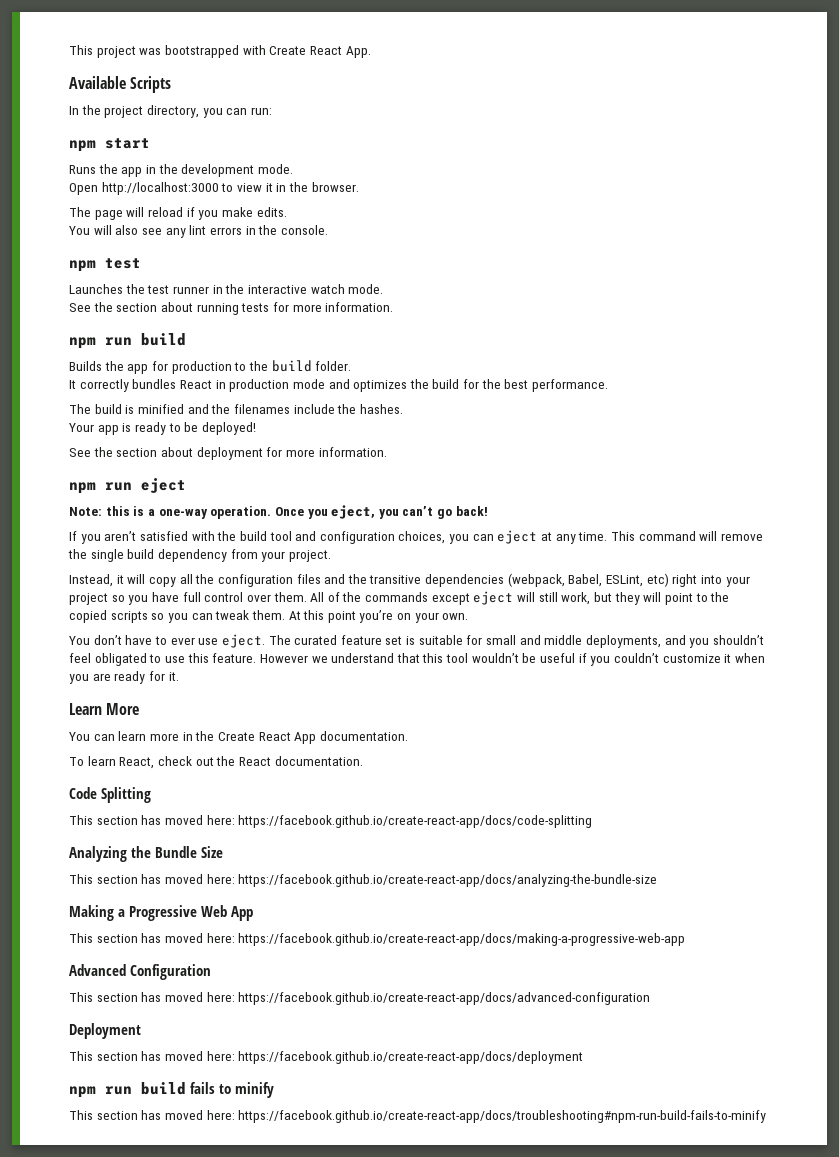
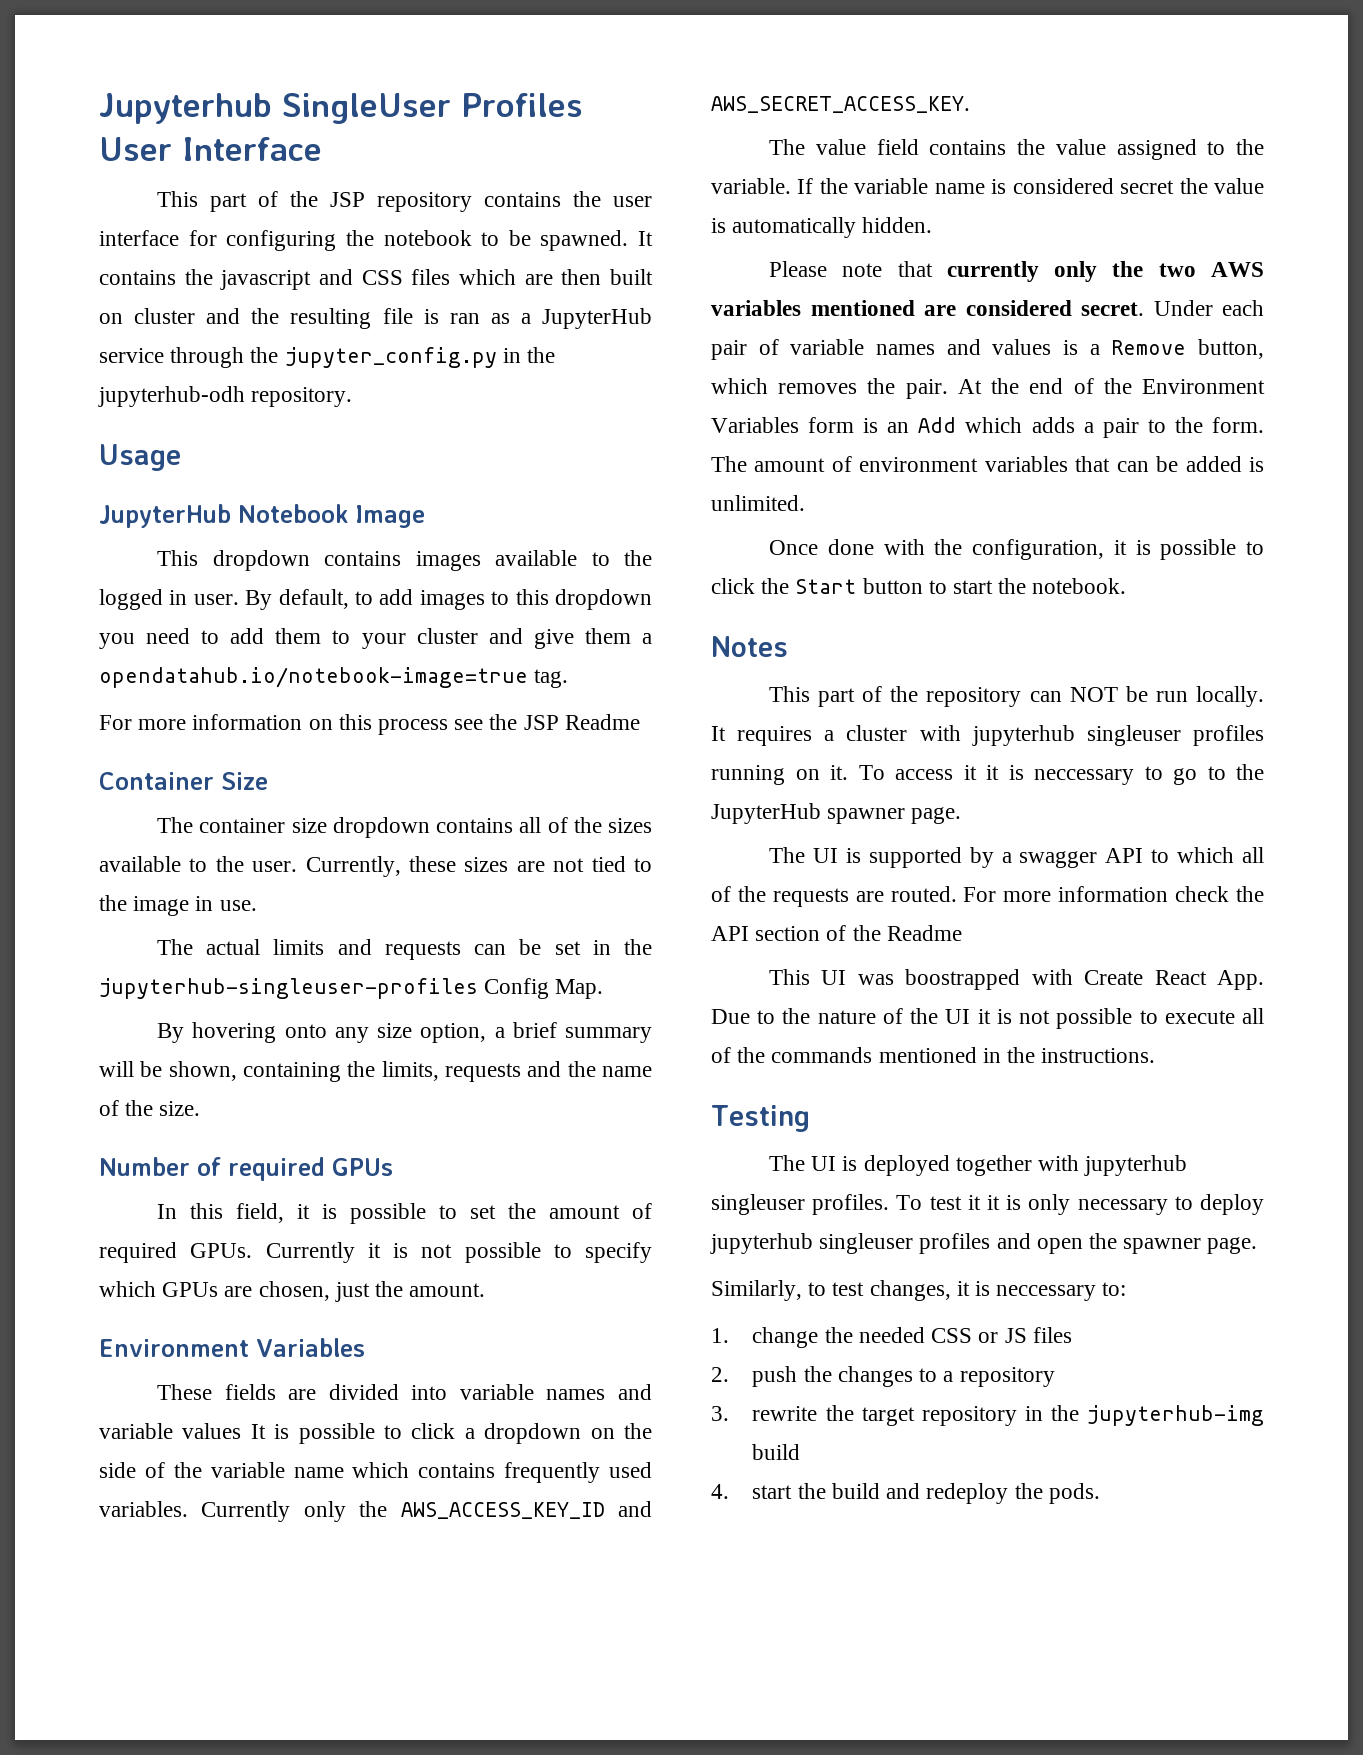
- This project was bootstrapped with Create React App.
- Available Scripts
- In the project directory, you can run:
- npm start
- Runs the app in the development mode.
- Open http://localhost:3000 to view it in the browser.
- The page will reload if you make edits.
- You will also see any lint errors in the console.
- npm test
- Launches the test runner in the interactive watch mode.
- See the section about running tests for more information.
- npm run build
- Builds the app for production to the build folder.
- It correctly bundles React in production mode and optimizes the build for the best performance.
- The build is minified and the filenames include the hashes.
- Your app is ready to be deployed!
- See the section about deployment for more information.
- npm run eject
- Note: this is a one-way operation. Once you eject, you can’t go back!
- If you aren’t satisfied with the build tool and configuration choices, you can eject at any time. This command will remove the single build dependency from your project.
- Instead, it will copy all the configuration files and the transitive dependencies (webpack, Babel, ESLint, etc) right into your project so you have full control over them. All of the commands except eject will still work, but they will point to the copied scripts so you can tweak them. At this point you’re on your own.
- You don’t have to ever use eject. The curated feature set is suitable for small and middle deployments, and you shouldn’t feel obligated to use this feature. However we understand that this tool wouldn’t be useful if you couldn’t customize it when you are ready for it.
- Learn More
- You can learn more in the Create React App documentation.
- To learn React, check out the React documentation.
- Code Splitting
- This section has moved here: https://facebook.github.io/create-react-app/docs/code-splitting
- Analyzing the Bundle Size
- This section has moved here: https://facebook.github.io/create-react-app/docs/analyzing-the-bundle-size
- Making a Progressive Web App
- This section has moved here: https://facebook.github.io/create-react-app/docs/making-a-progressive-web-app
- Advanced Configuration
- This section has moved here: https://facebook.github.io/create-react-app/docs/advanced-configuration
- Deployment
- This section has moved here: https://facebook.github.io/create-react-app/docs/deployment
- npm run build fails to minify
- This section has moved here: https://facebook.github.io/create-react-app/docs/troubleshooting#npm-run-build-fails-to-minify
+ Jupyterhub SingleUser Profiles User Interface
+ This part of the JSP repository contains the user interface for configuring the notebook to be spawned. It contains the javascript and CSS files which are then built on cluster and the resulting file is ran as a JupyterHub service through the jupyter_config.py in the jupyterhub-odh repository.
+ Usage
+ JupyterHub Notebook Image
+ This dropdown contains images available to the logged in user. By default, to add images to this dropdown you need to add them to your cluster and give them a opendatahub.io/notebook-image=true tag.
+ For more information on this process see the JSP Readme
+ Container Size
+ The container size dropdown contains all of the sizes available to the user. Currently, these sizes are not tied to the image in use.
+ The actual limits and requests can be set in the jupyterhub-singleuser-profiles Config Map.
+ By hovering onto any size option, a brief summary will be shown, containing the limits, requests and the name of the size.
+ Number of required GPUs
+ In this field, it is possible to set the amount of required GPUs. Currently it is not possible to specify which GPUs are chosen, just the amount.
+ Environment Variables
+ These fields are divided into variable names and variable values It is possible to click a dropdown on the side of the variable name which contains frequently used variables. Currently only the AWS_ACCESS_KEY_ID and AWS_SECRET_ACCESS_KEY.
+ The value field contains the value assigned to the variable. If the variable name is considered secret the value is automatically hidden.
+ Please note that currently only the two AWS variables mentioned are considered secret. Under each pair of variable names and values is a Remove button, which removes the pair. At the end of the Environment Variables form is an Add which adds a pair to the form. The amount of environment variables that can be added is unlimited.
+ Once done with the configuration, it is possible to click the Start button to start the notebook.
+ Notes
+ This part of the repository can NOT be run locally. It requires a cluster with jupyterhub singleuser profiles running on it. To access it it is neccessary to go to the JupyterHub spawner page.
+ The UI is supported by a swagger API to which all of the requests are routed. For more information check the API section of the Readme
+ This UI was boostrapped with Create React App. Due to the nature of the UI it is not possible to execute all of the commands mentioned in the instructions.
+ Testing
+ The UI is deployed together with jupyterhub singleuser profiles. To test it it is only necessary to deploy jupyterhub singleuser profiles and open the spawner page.
+ Similarly, to test changes, it is neccessary to:
+ 1. change the needed CSS or JS files
+ 2. push the changes to a repository
+ 3. rewrite the target repository in the jupyterhub-img build
+ 4. start the build and redeploy the pods.

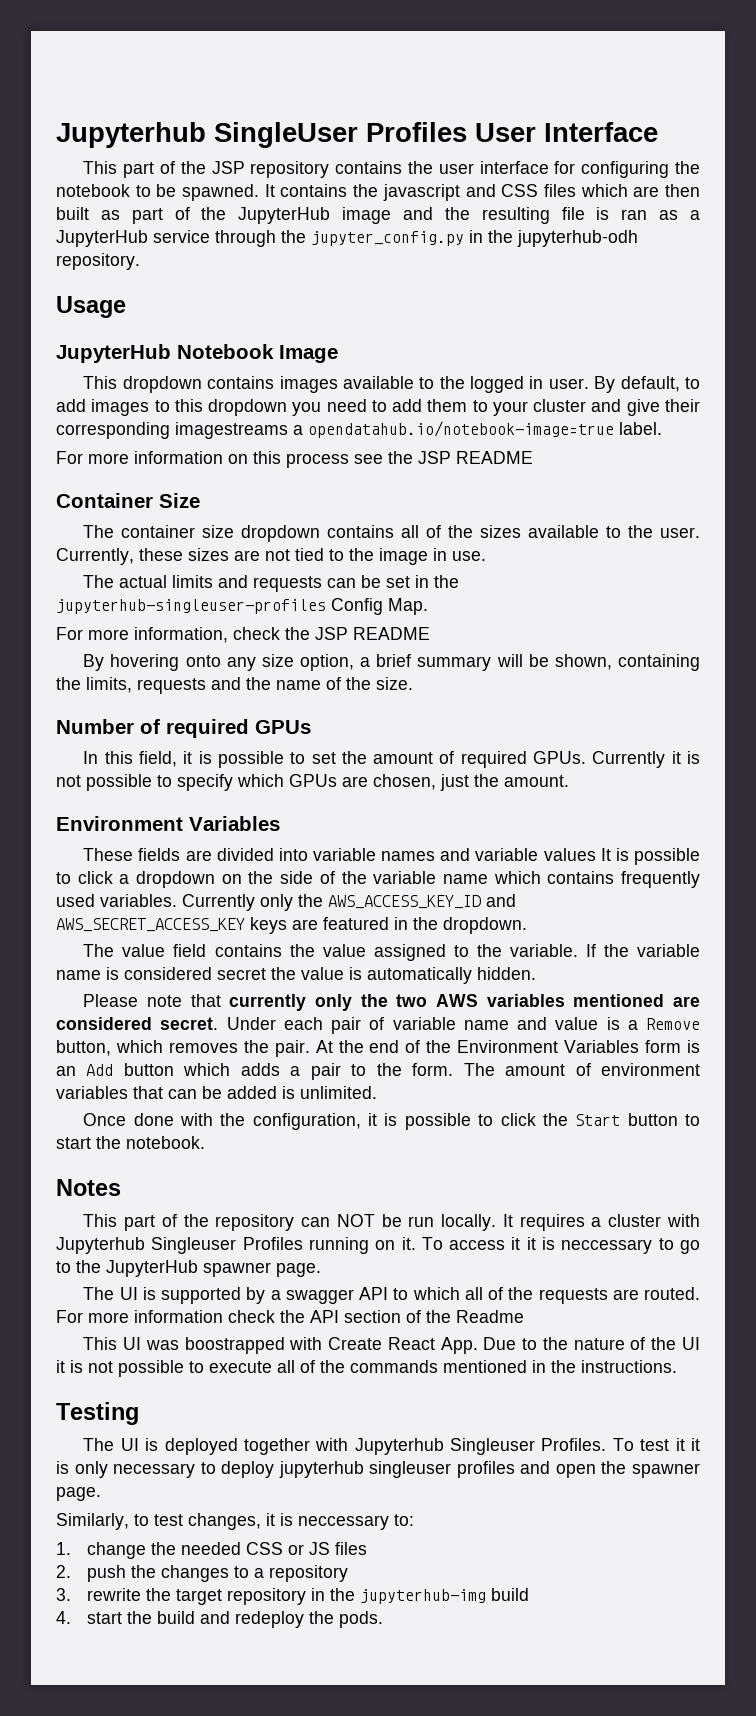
- It contains the javascript and CSS files which are then built on cluster and the resulting file is ran as a JupyterHub service through the jupyter_config.py in the jupyterhub-odh repository.
+ It contains the javascript and CSS files which are then built as part of the JupyterHub image and the resulting file is ran as a JupyterHub service through the jupyter_config.py in the jupyterhub-odh repository.
- By default, to add images to this dropdown you need to add them to your cluster and give them a opendatahub.io/notebook-image=true tag.
+ By default, to add images to this dropdown you need to add them to your cluster and give their corresponding imagestreams a opendatahub.io/notebook-image=true label.
- For more information on this process see the JSP Readme
+ For more information on this process see the JSP README
+ For more information, check the JSP README
- Currently only the AWS_ACCESS_KEY_ID and AWS_SECRET_ACCESS_KEY.
+ Currently only the AWS_ACCESS_KEY_ID and AWS_SECRET_ACCESS_KEY keys are featured in the dropdown.
- Under each pair of variable names and values is a Remove button, which removes the pair.
+ Under each pair of variable name and value is a Remove button, which removes the pair.
- At the end of the Environment Variables form is an Add which adds a pair to the form.
+ At the end of the Environment Variables form is an Add button which adds a pair to the form.
- It requires a cluster with jupyterhub singleuser profiles running on it.
+ It requires a cluster with Jupyterhub Singleuser Profiles running on it.
- The UI is deployed together with jupyterhub singleuser profiles.
+ The UI is deployed together with Jupyterhub Singleuser Profiles.

